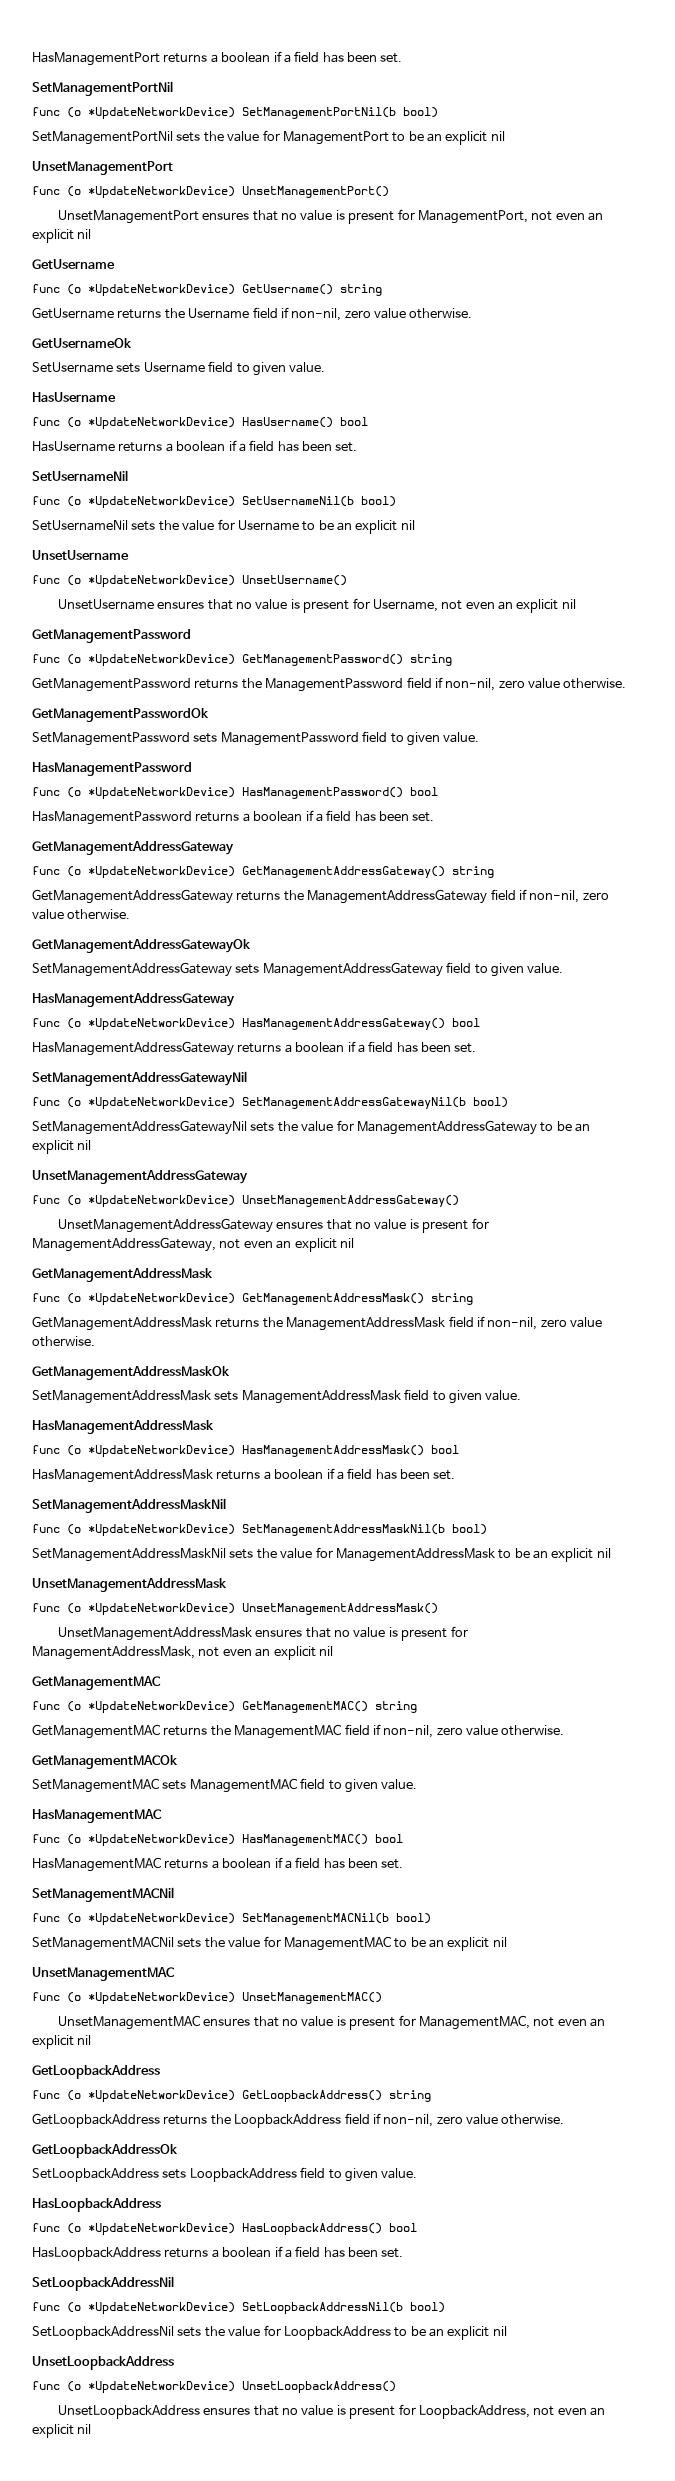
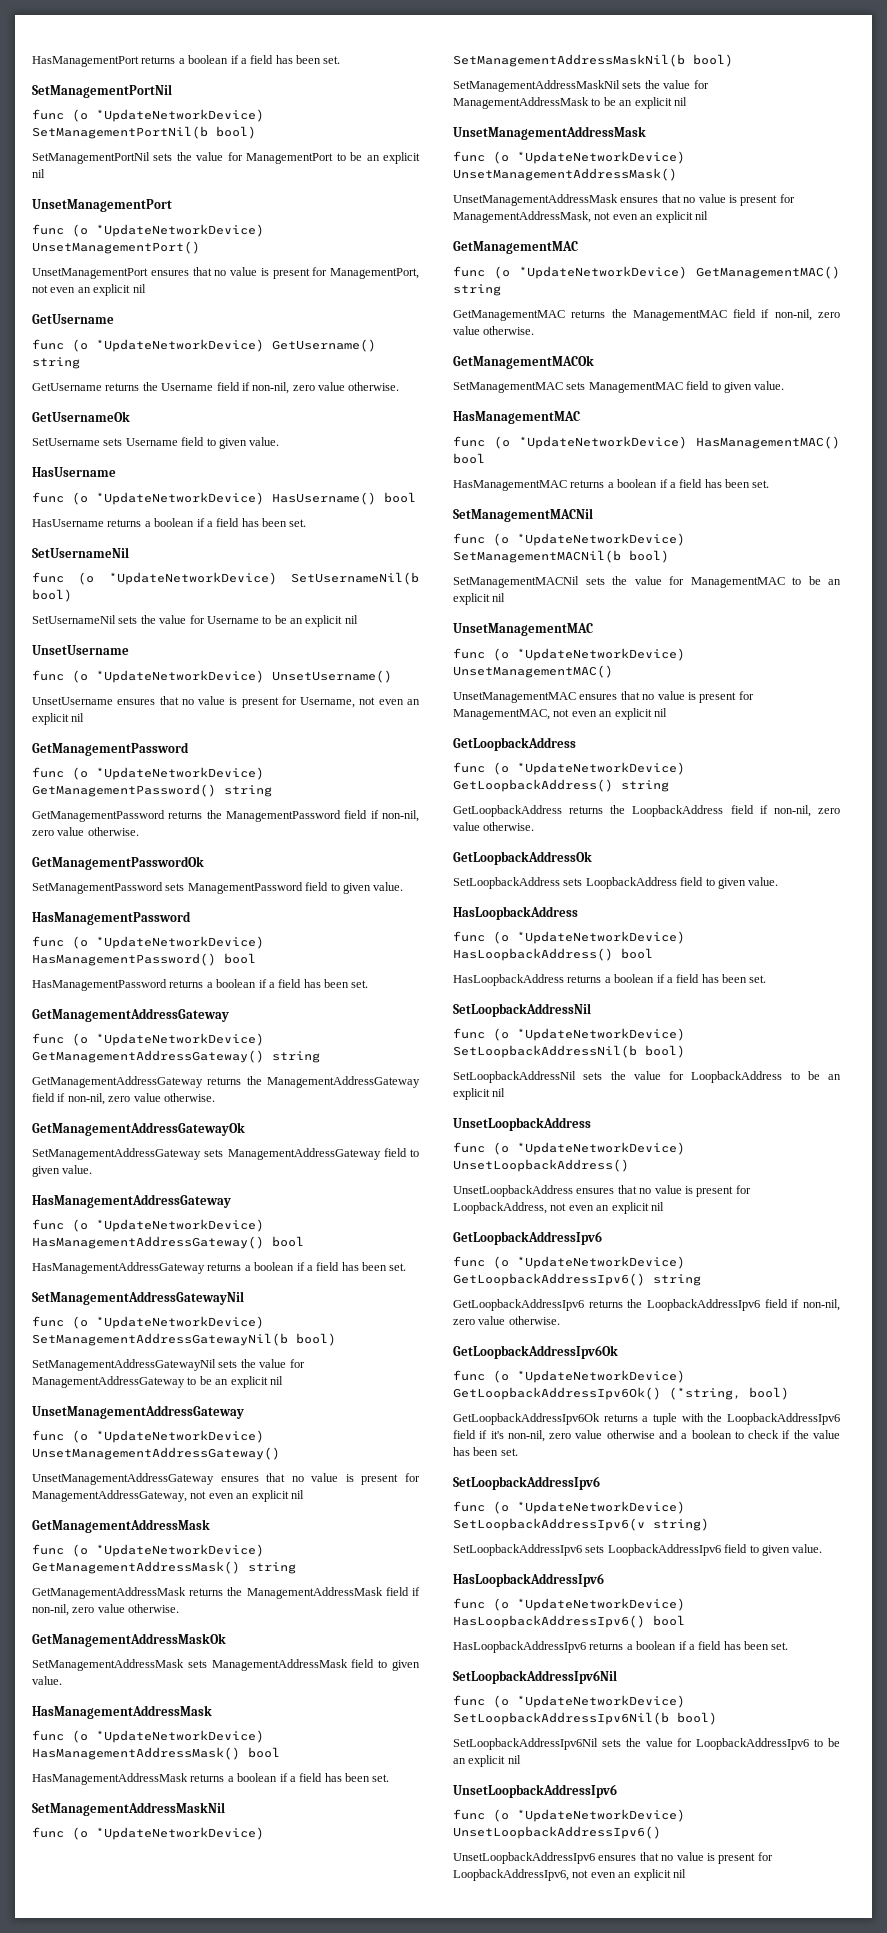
  UnsetLoopbackAddress ensures that no value is present for LoopbackAddress, not even an explicit nil
+ GetLoopbackAddressIpv6
+ func (o *UpdateNetworkDevice) GetLoopbackAddressIpv6() string
+ GetLoopbackAddressIpv6 returns the LoopbackAddressIpv6 field if non-nil, zero value otherwise.
+ GetLoopbackAddressIpv6Ok
+ func (o *UpdateNetworkDevice) GetLoopbackAddressIpv6Ok() (*string, bool)
+ GetLoopbackAddressIpv6Ok returns a tuple with the LoopbackAddressIpv6 field if it's non-nil, zero value otherwise and a boolean to check if the value has been set.
+ SetLoopbackAddressIpv6
+ func (o *UpdateNetworkDevice) SetLoopbackAddressIpv6(v string)
+ SetLoopbackAddressIpv6 sets LoopbackAddressIpv6 field to given value.
+ HasLoopbackAddressIpv6
+ func (o *UpdateNetworkDevice) HasLoopbackAddressIpv6() bool
+ HasLoopbackAddressIpv6 returns a boolean if a field has been set.
+ SetLoopbackAddressIpv6Nil
+ func (o *UpdateNetworkDevice) SetLoopbackAddressIpv6Nil(b bool)
+ SetLoopbackAddressIpv6Nil sets the value for LoopbackAddressIpv6 to be an explicit nil
+ UnsetLoopbackAddressIpv6
+ func (o *UpdateNetworkDevice) UnsetLoopbackAddressIpv6()
+ UnsetLoopbackAddressIpv6 ensures that no value is present for LoopbackAddressIpv6, not even an explicit nil

